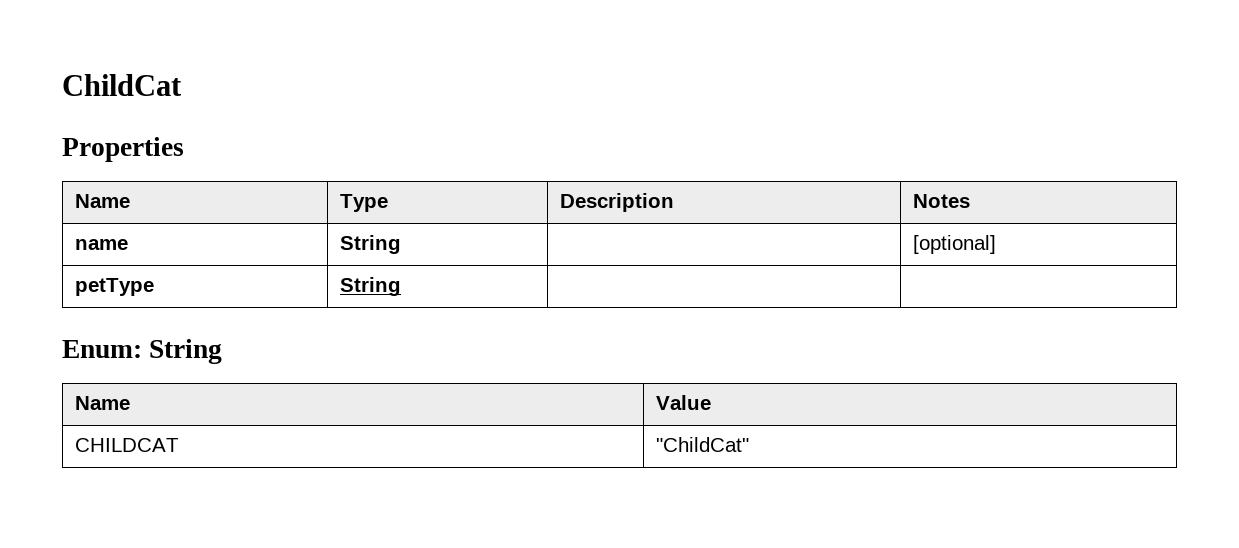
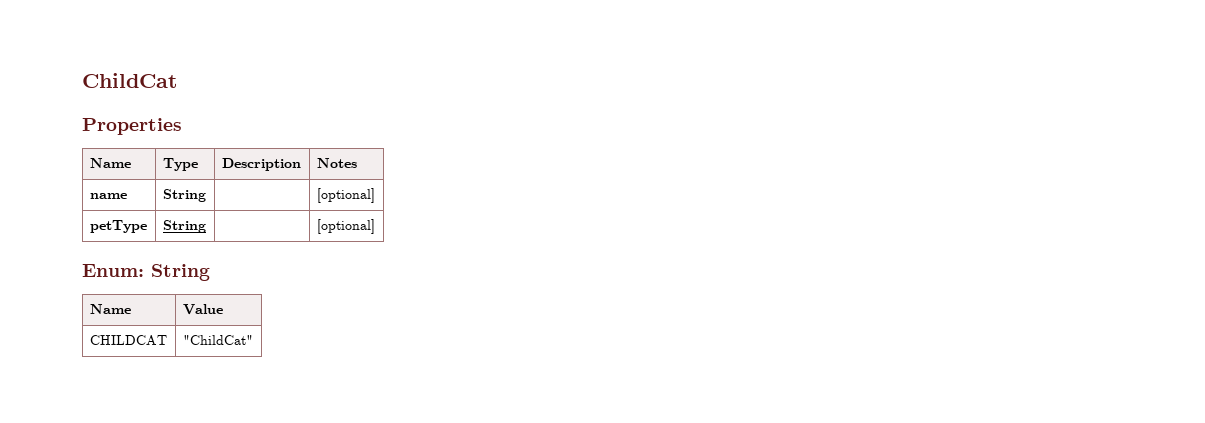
- petType | String | |
+ petType | String | | [optional]

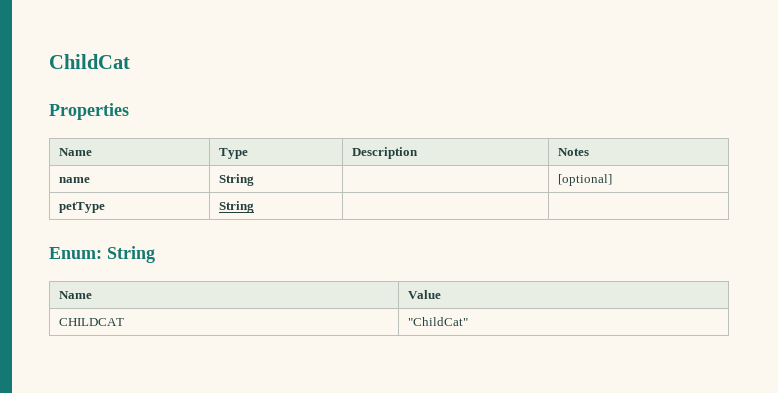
- petType | String | | [optional]
+ petType | String | |

